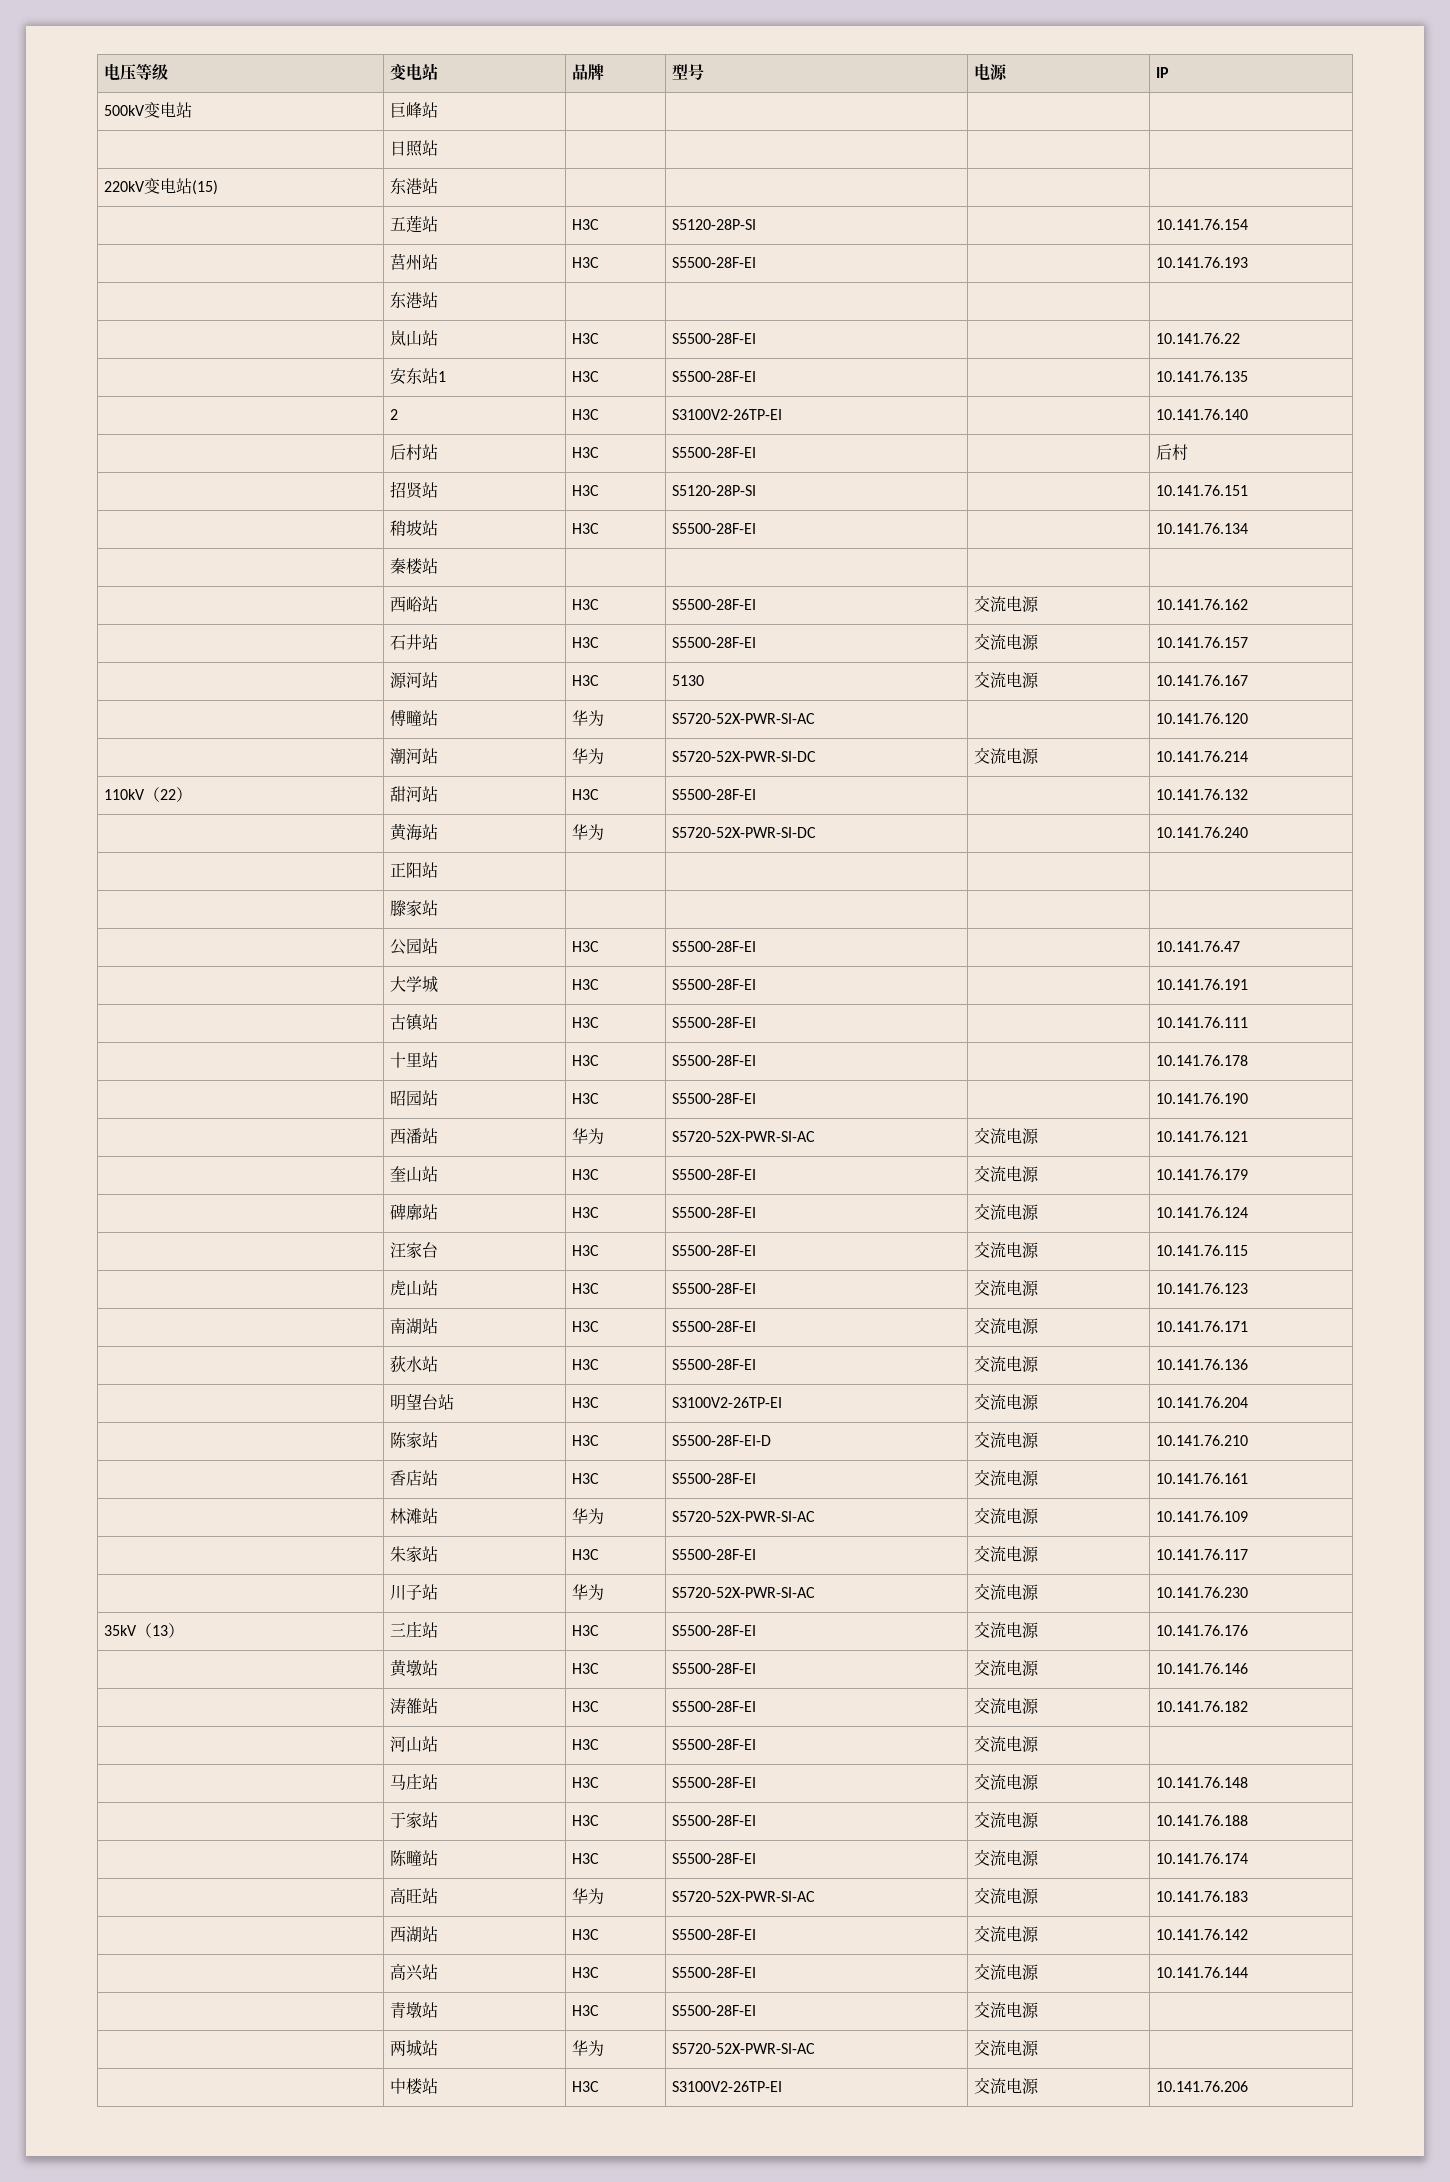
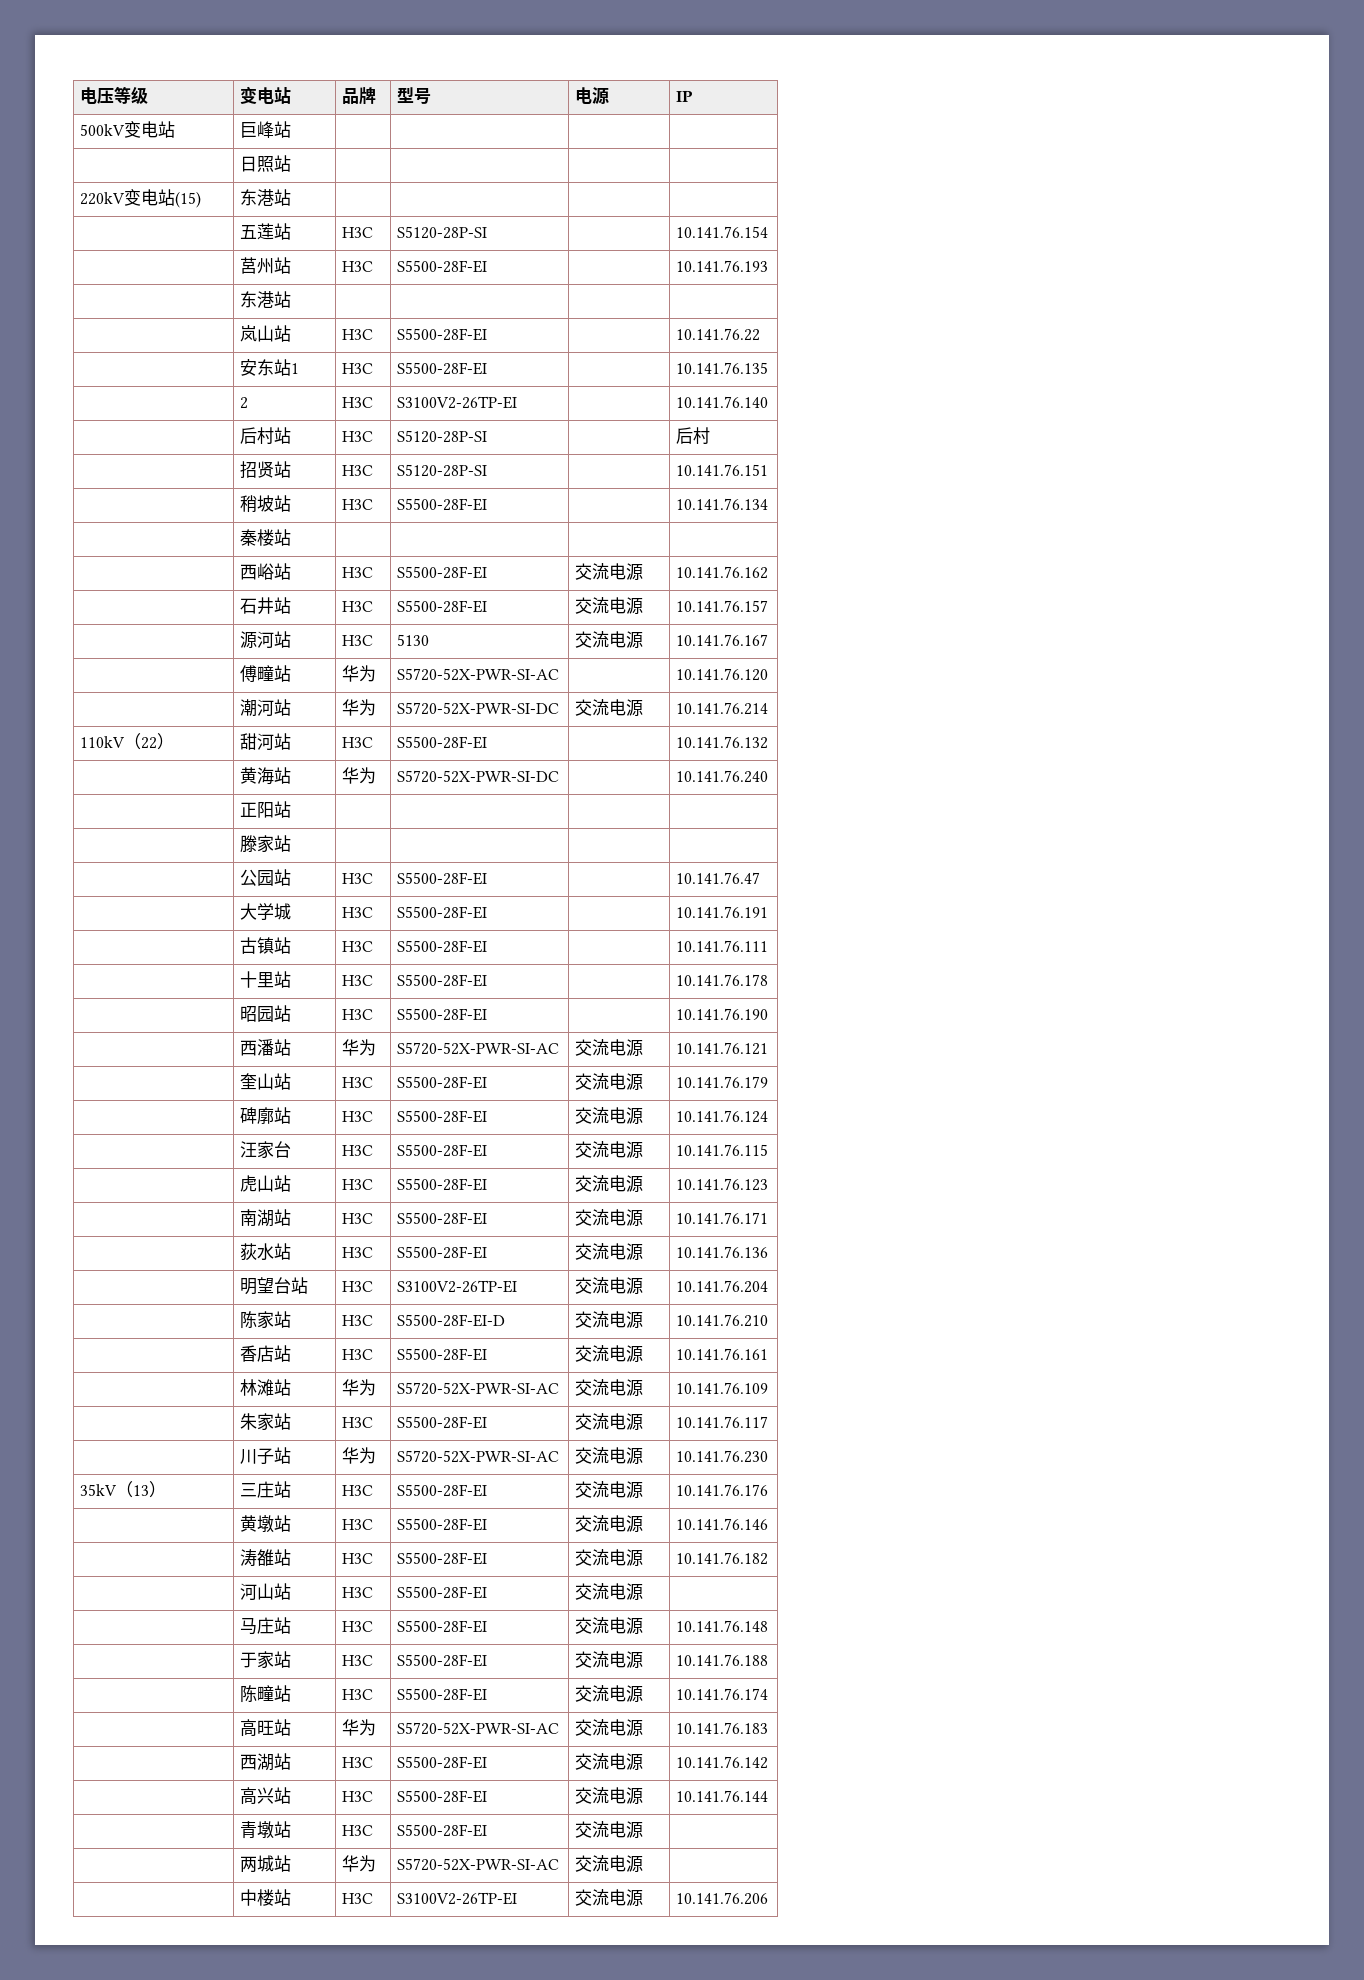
- | 后村站 | H3C | S5500-28F-EI | | 后村
+ | 后村站 | H3C | S5120-28P-SI | | 后村

